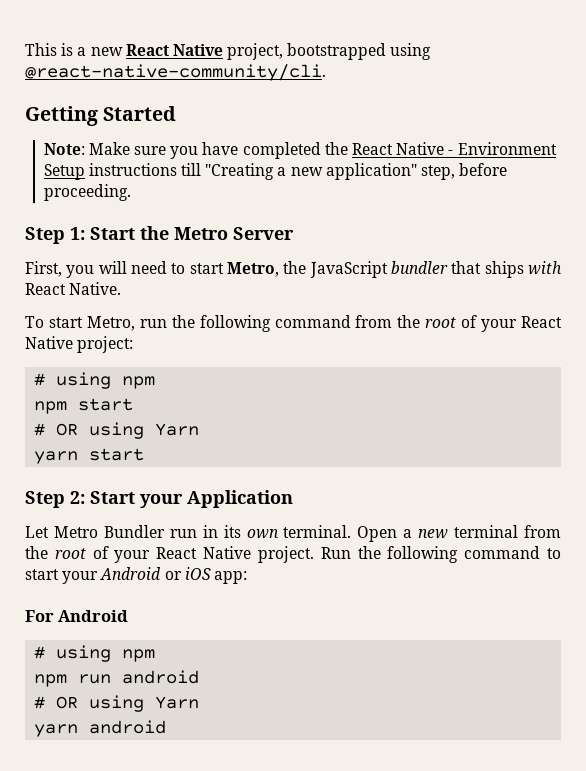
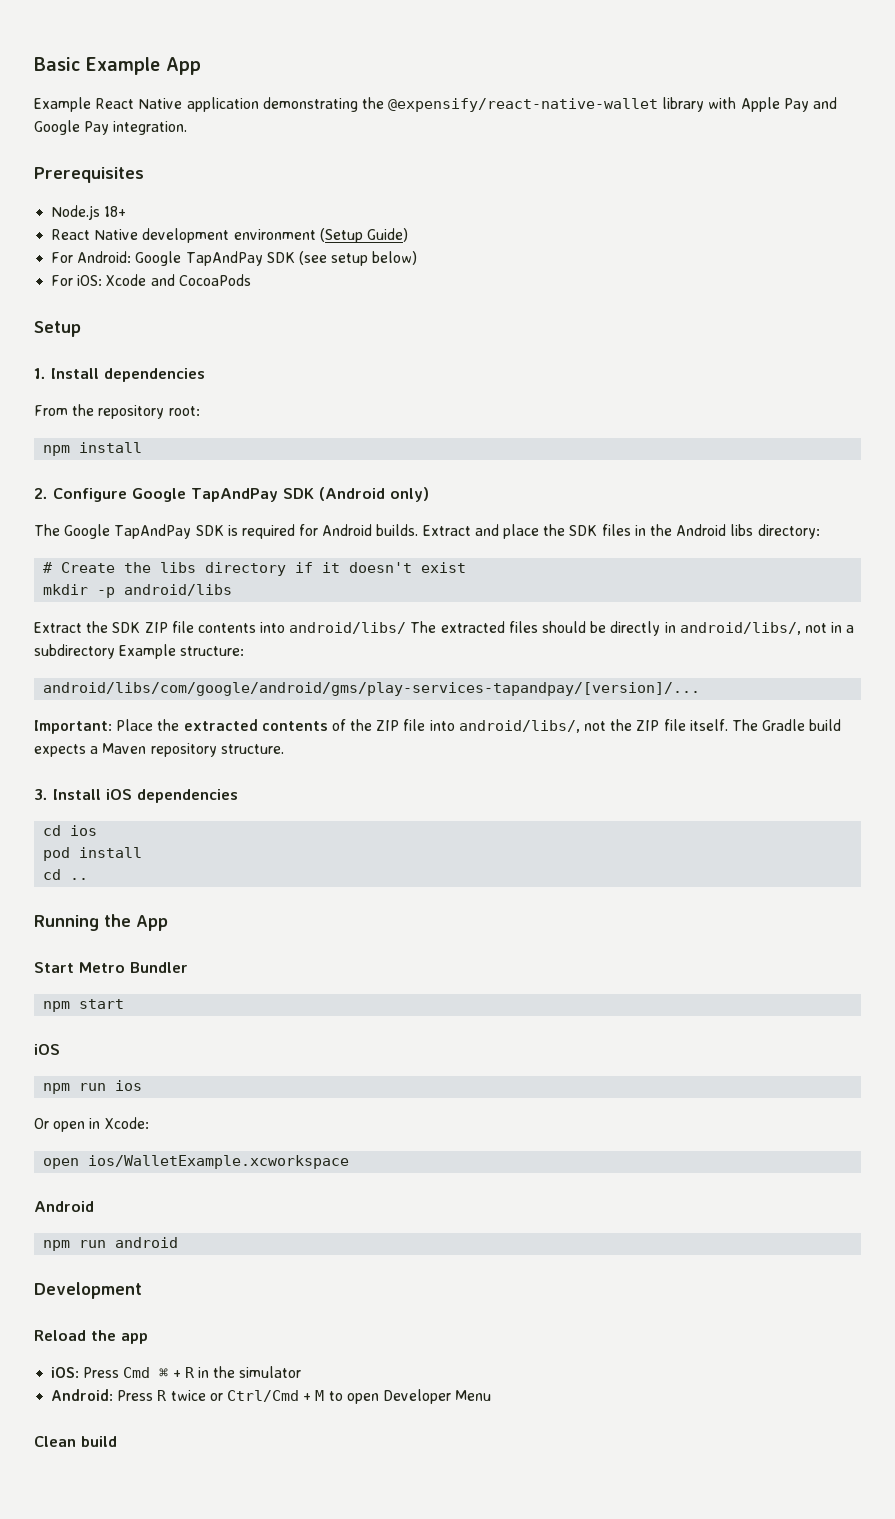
- This is a new React Native project, bootstrapped using @react-native-community/cli.
- Getting Started
- Note: Make sure you have completed the React Native - Environment Setup instructions till "Creating a new application" step, before proceeding.
- Step 1: Start the Metro Server
- First, you will need to start Metro, the JavaScript bundler that ships with React Native.
- To start Metro, run the following command from the root of your React Native project:
- # using npm
+ Basic Example App
+ Example React Native application demonstrating the @expensify/react-native-wallet library with Apple Pay and Google Pay integration.
+ Prerequisites
+ Node.js 18+
+ React Native development environment (Setup Guide)
+ For Android: Google TapAndPay SDK (see setup below)
+ For iOS: Xcode and CocoaPods
+ Setup
+ 1. Install dependencies
+ From the repository root:
+ npm install
+ 2. Configure Google TapAndPay SDK (Android only)
+ The Google TapAndPay SDK is required for Android builds. Extract and place the SDK files in the Android libs directory:
+ # Create the libs directory if it doesn't exist
+ mkdir -p android/libs
+ Extract the SDK ZIP file contents into android/libs/ The extracted files should be directly in android/libs/, not in a subdirectory Example structure:
+ android/libs/com/google/android/gms/play-services-tapandpay/[version]/...
+ Important: Place the extracted contents of the ZIP file into android/libs/, not the ZIP file itself. The Gradle build expects a Maven repository structure.
+ 3. Install iOS dependencies
+ cd ios
+ pod install
+ cd ..
+ Running the App
+ Start Metro Bundler
  npm start
- # OR using Yarn
- yarn start
- Step 2: Start your Application
- Let Metro Bundler run in its own terminal. Open a new terminal from the root of your React Native project. Run the following command to start your Android or iOS app:
- For Android
- # using npm
+ iOS
+ npm run ios
+ Or open in Xcode:
+ open ios/WalletExample.xcworkspace
+ Android
  npm run android
- # OR using Yarn
- yarn android
+ Development
+ Reload the app
+ iOS: Press Cmd ⌘ + R in the simulator
+ Android: Press R twice or Ctrl/Cmd + M to open Developer Menu
+ Clean build

